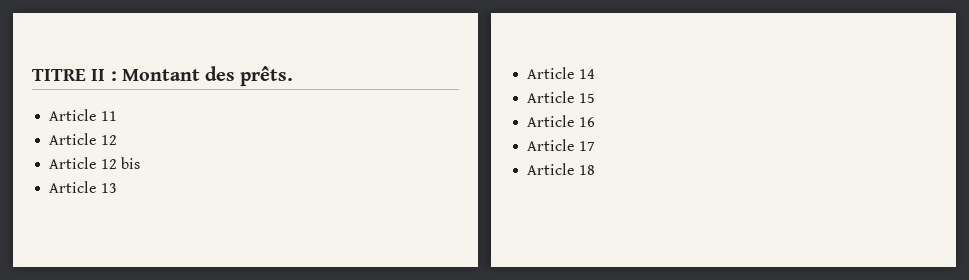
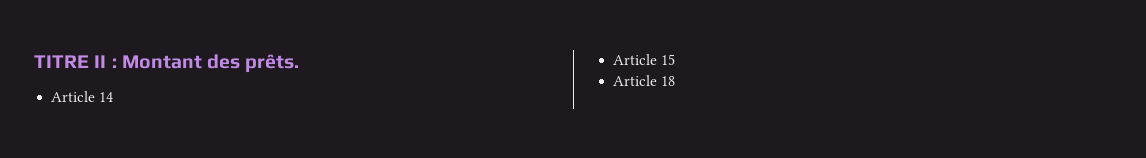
- Article 11
- Article 12
- Article 12 bis
- Article 13
- Article 16
- Article 17

